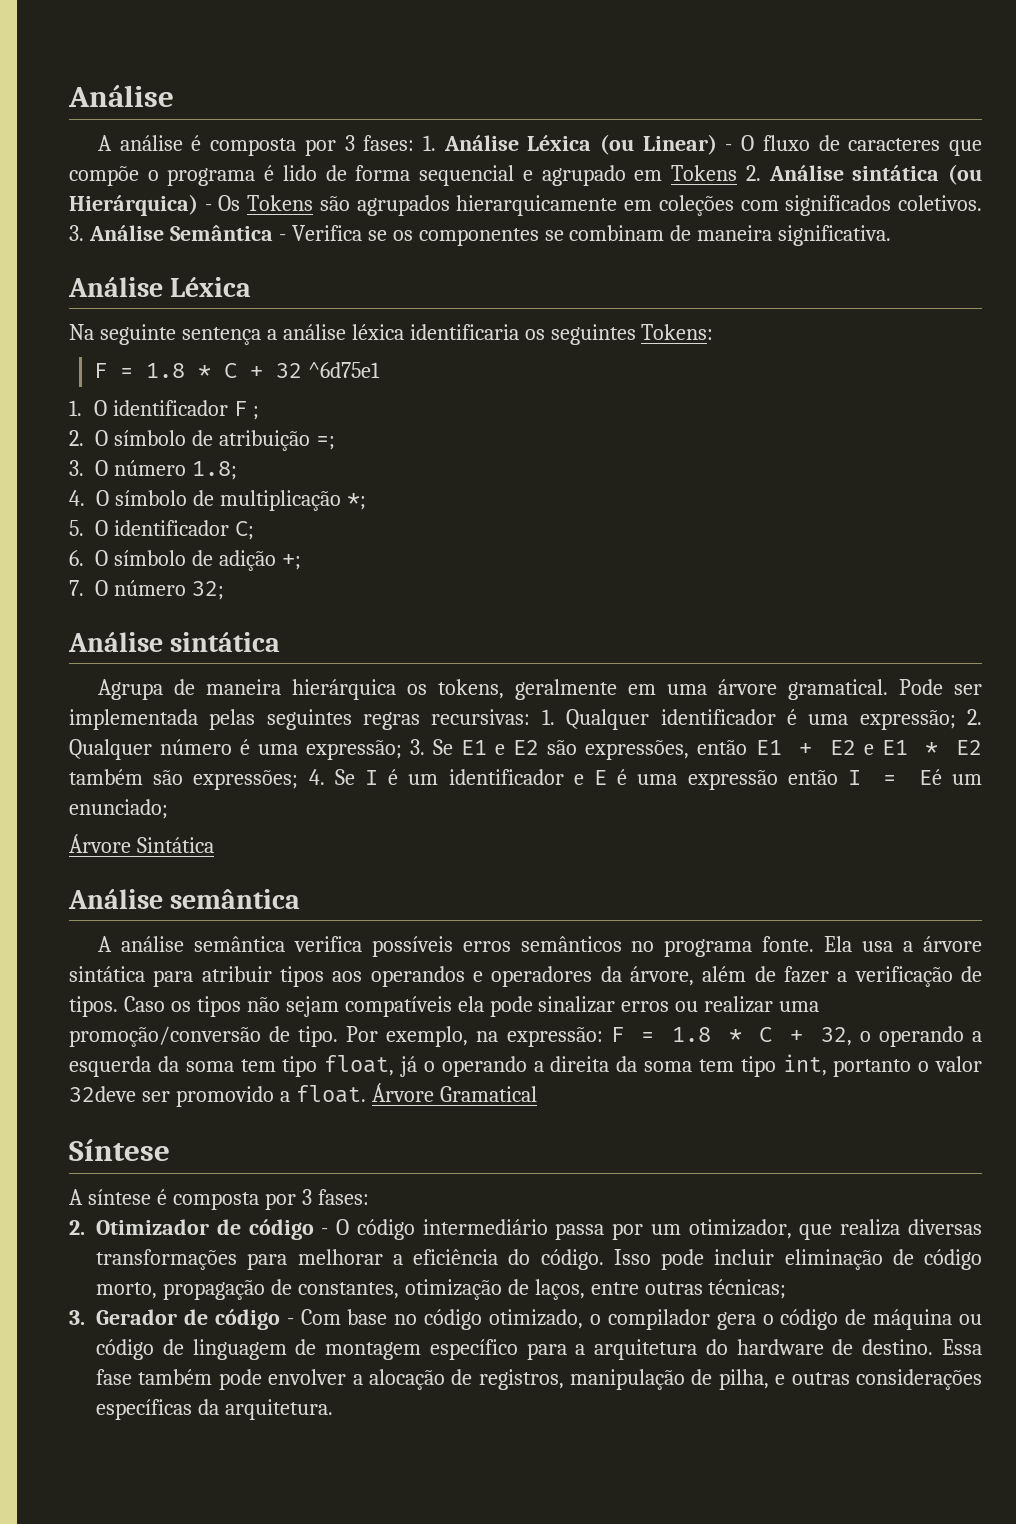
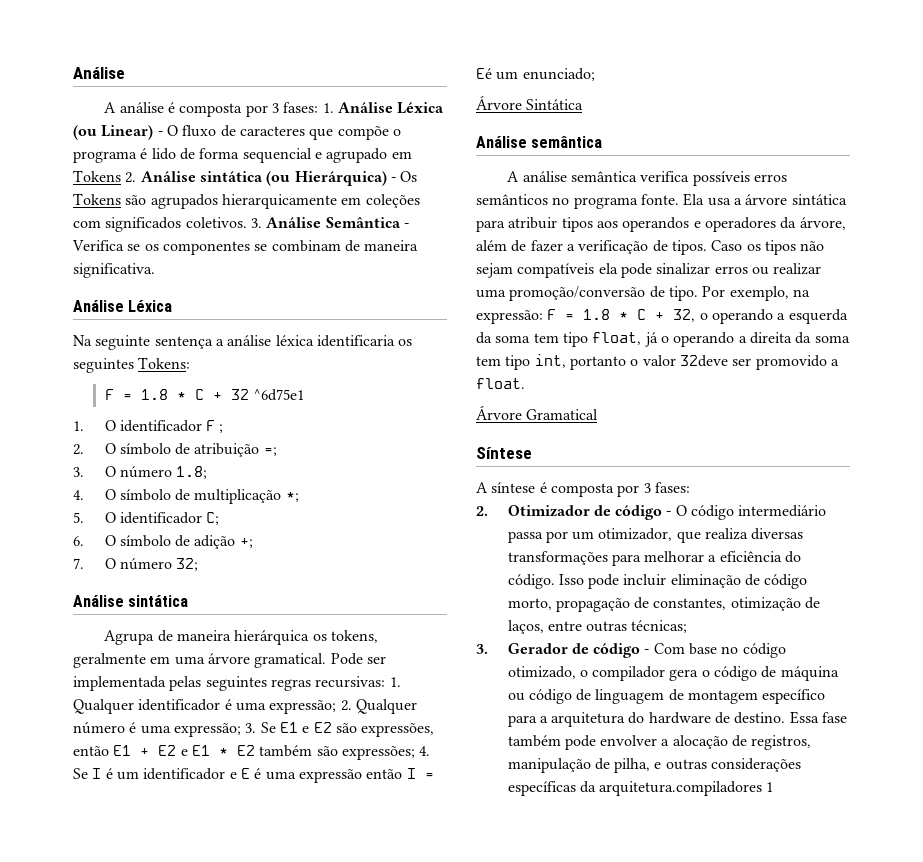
- Por exemplo, na expressão: F = 1.8 * C + 32, o operando a esquerda da soma tem tipo float, já o operando a direita da soma tem tipo int, portanto o valor 32deve ser promovido a float. Árvore Gramatical
+ Por exemplo, na expressão: F = 1.8 * C + 32, o operando a esquerda da soma tem tipo float, já o operando a direita da soma tem tipo int, portanto o valor 32deve ser promovido a float.
+ Árvore Gramatical
- Essa fase também pode envolver a alocação de registros, manipulação de pilha, e outras considerações específicas da arquitetura.
+ Essa fase também pode envolver a alocação de registros, manipulação de pilha, e outras considerações específicas da arquitetura.compiladores 1

